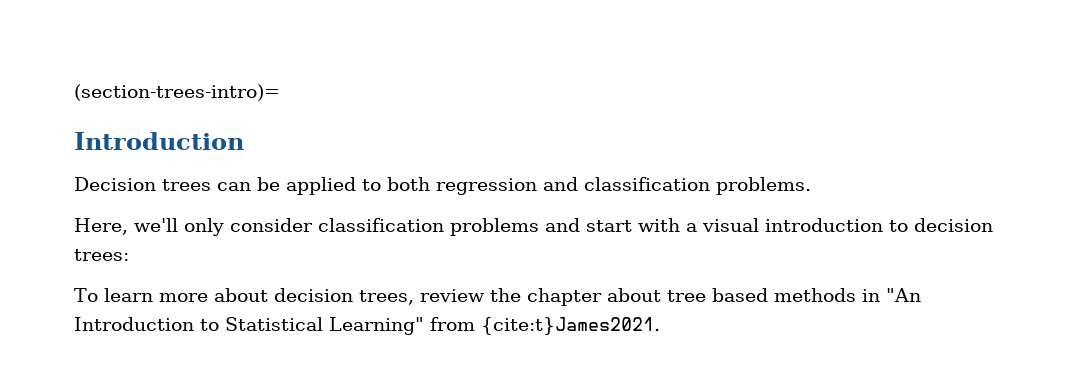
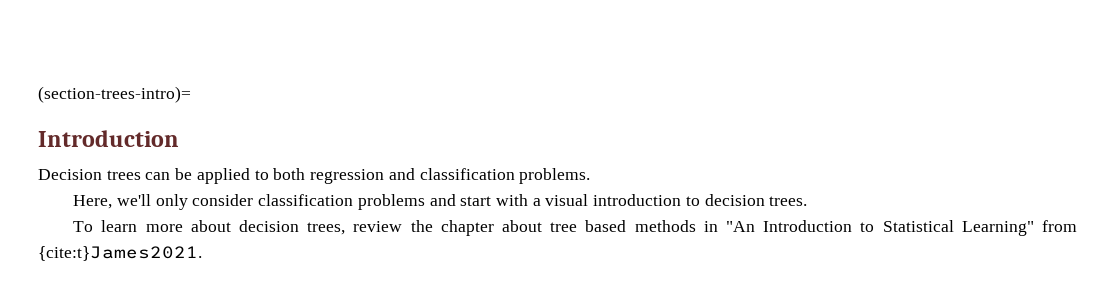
- Here, we'll only consider classification problems and start with a visual introduction to decision trees:
+ Here, we'll only consider classification problems and start with a visual introduction to decision trees.

